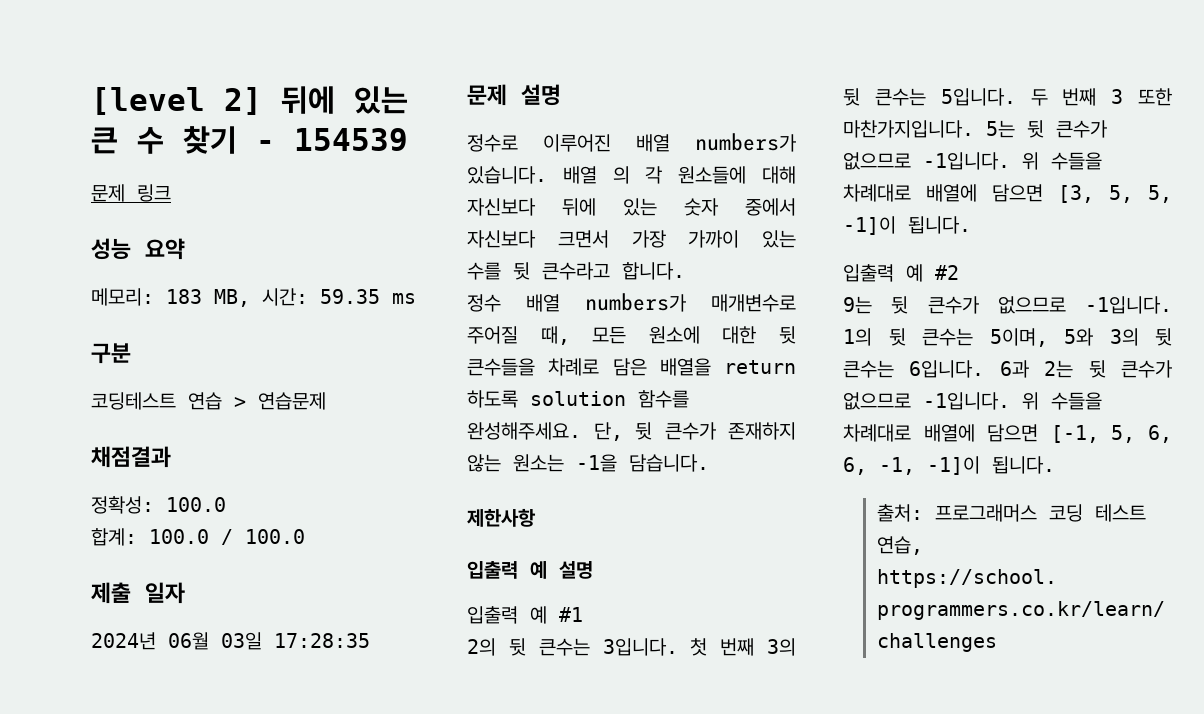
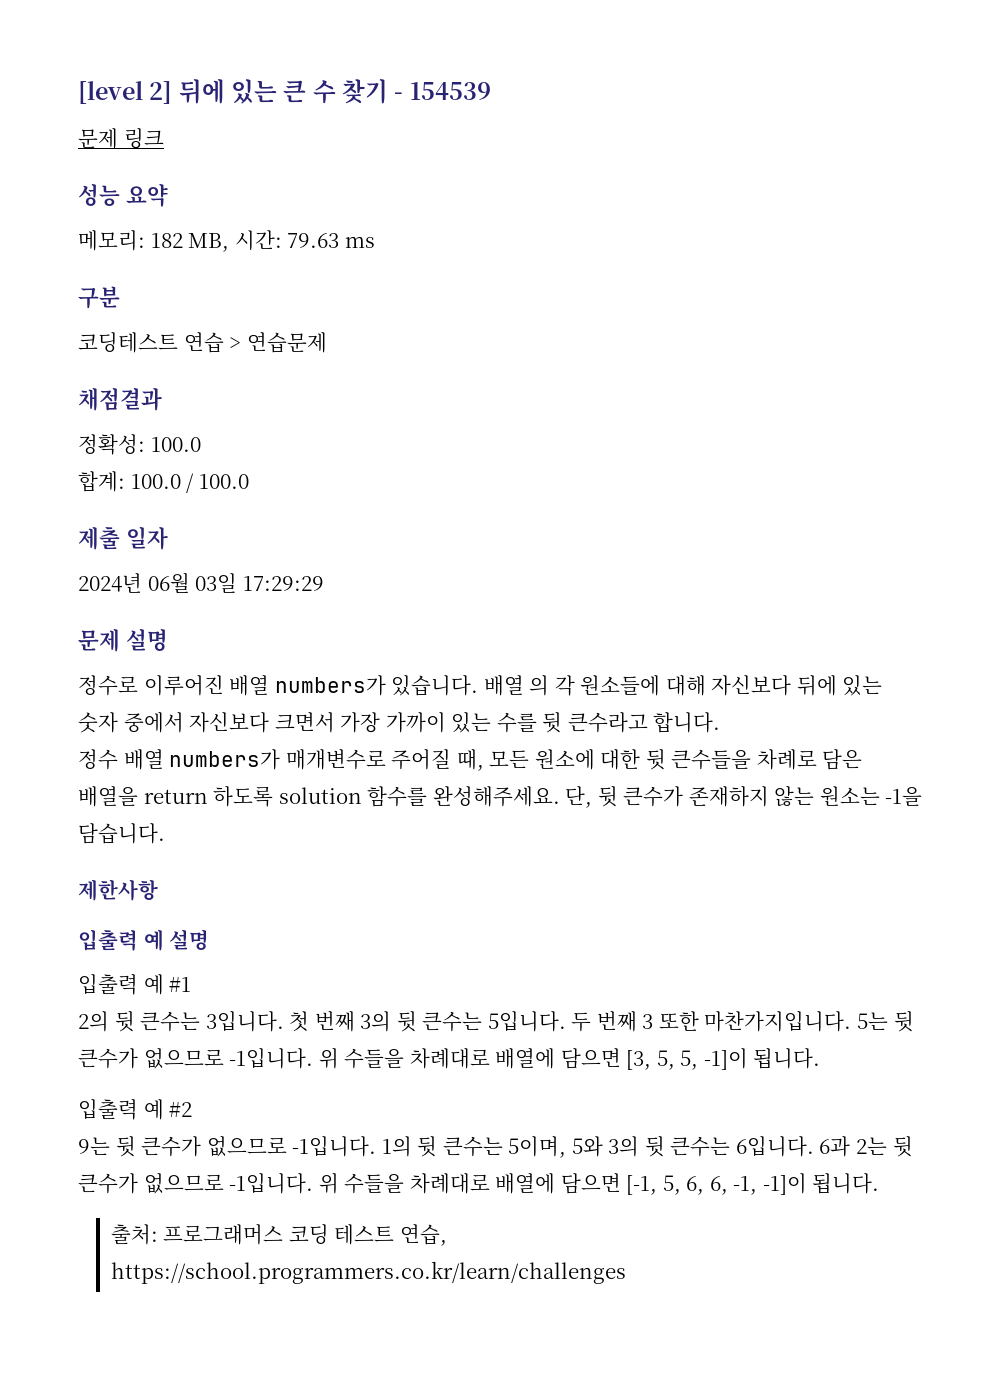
- 메모리: 183 MB, 시간: 59.35 ms
+ 메모리: 182 MB, 시간: 79.63 ms
- 2024년 06월 03일 17:28:35
+ 2024년 06월 03일 17:29:29

